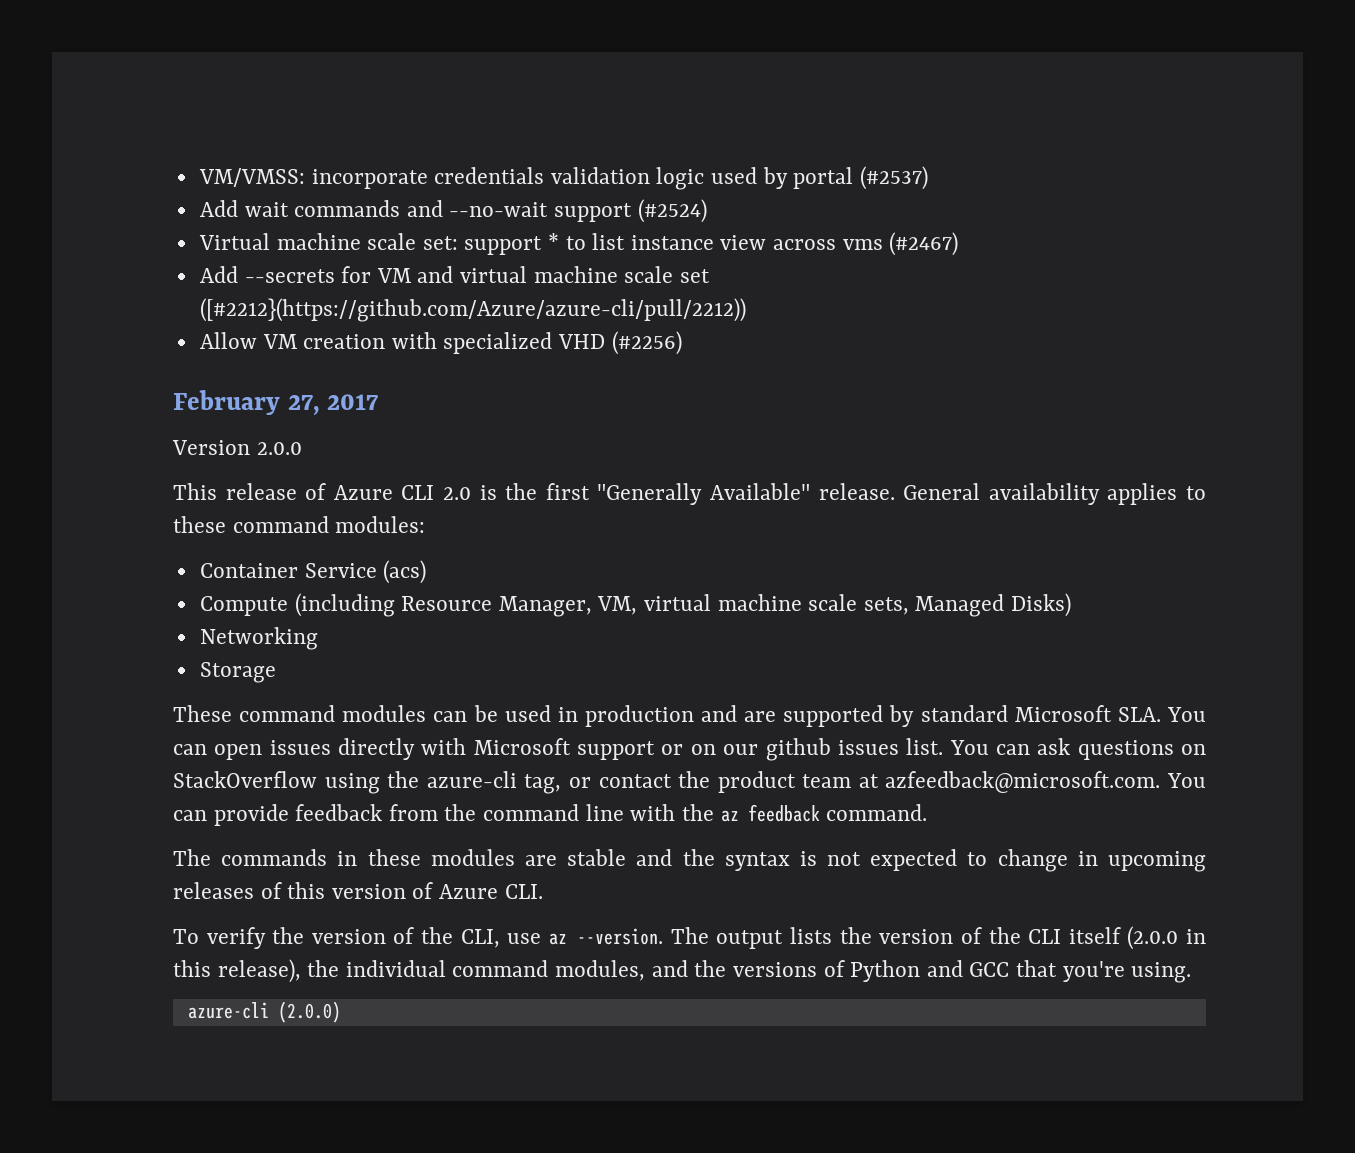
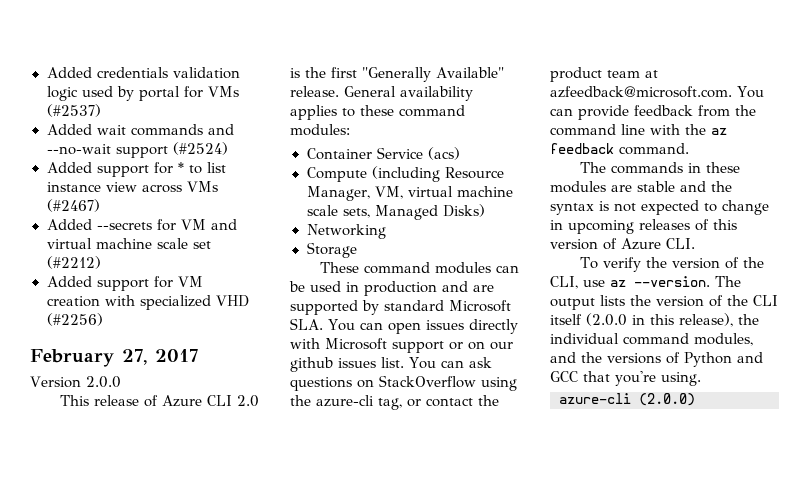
- VM/VMSS: incorporate credentials validation logic used by portal (#2537)
+ Added credentials validation logic used by portal for VMs (#2537)
- Add wait commands and --no-wait support (#2524)
+ Added wait commands and --no-wait support (#2524)
- Virtual machine scale set: support * to list instance view across vms (#2467)
+ Added support for * to list instance view across VMs (#2467)
- Add --secrets for VM and virtual machine scale set ([#2212}(https://github.com/Azure/azure-cli/pull/2212))
- Allow VM creation with specialized VHD (#2256)
+ Added --secrets for VM and virtual machine scale set (#2212)
+ Added support for VM creation with specialized VHD (#2256)

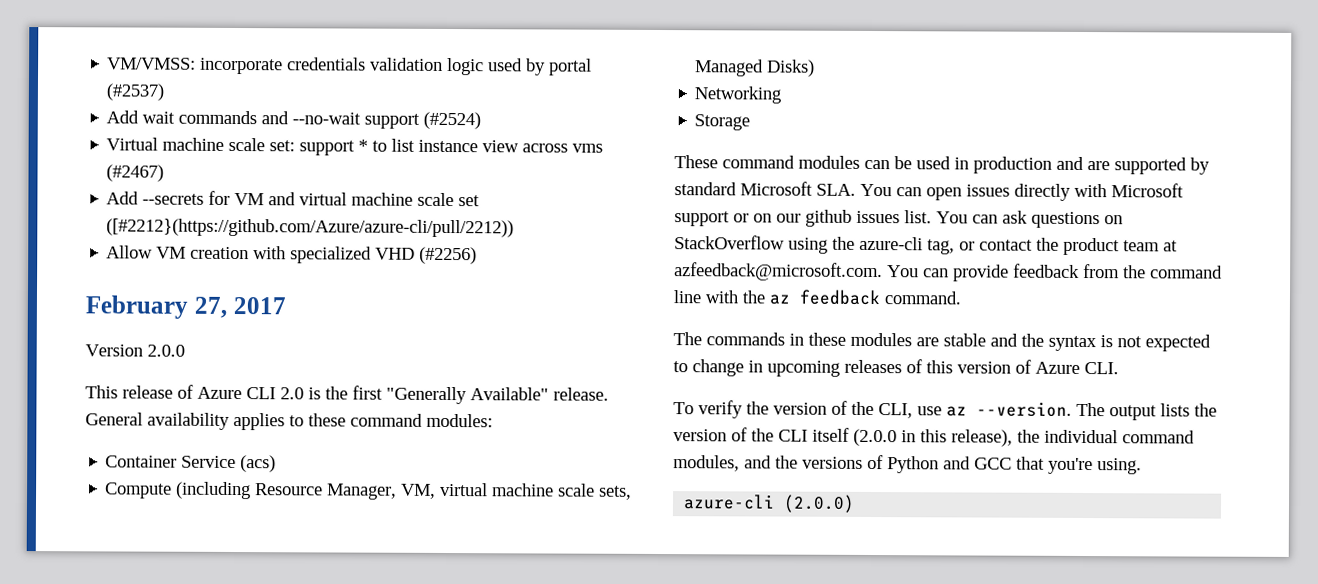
- Added credentials validation logic used by portal for VMs (#2537)
+ VM/VMSS: incorporate credentials validation logic used by portal (#2537)
- Added wait commands and --no-wait support (#2524)
+ Add wait commands and --no-wait support (#2524)
- Added support for * to list instance view across VMs (#2467)
+ Virtual machine scale set: support * to list instance view across vms (#2467)
- Added --secrets for VM and virtual machine scale set (#2212)
- Added support for VM creation with specialized VHD (#2256)
+ Add --secrets for VM and virtual machine scale set ([#2212}(https://github.com/Azure/azure-cli/pull/2212))
+ Allow VM creation with specialized VHD (#2256)

